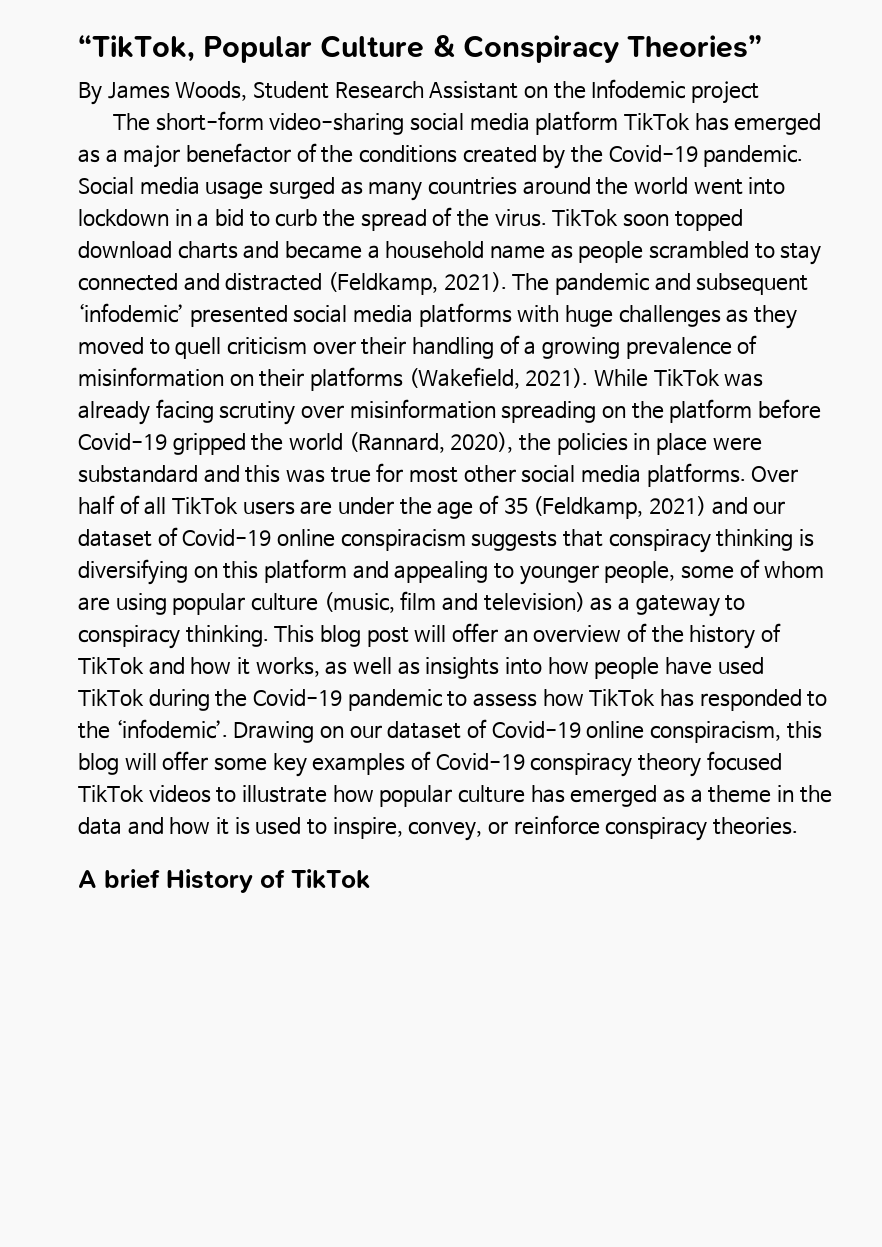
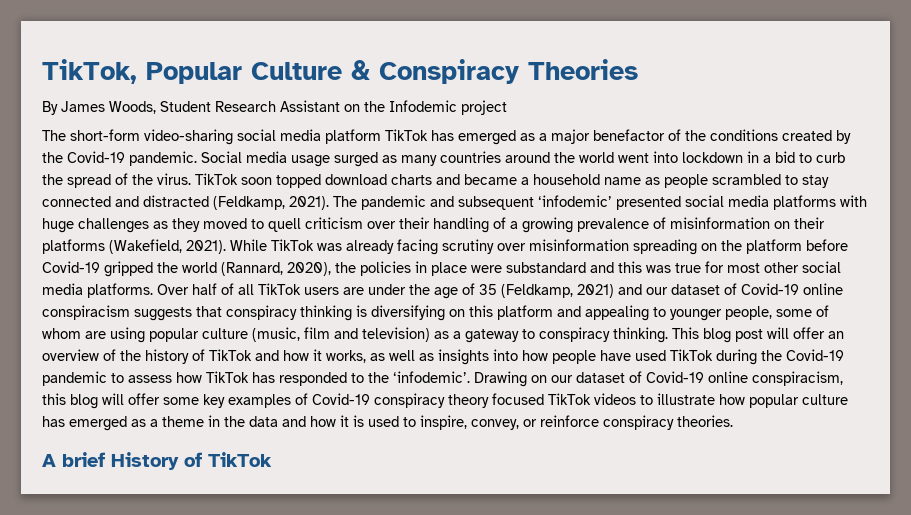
- “TikTok, Popular Culture & Conspiracy Theories”
+ TikTok, Popular Culture & Conspiracy Theories

